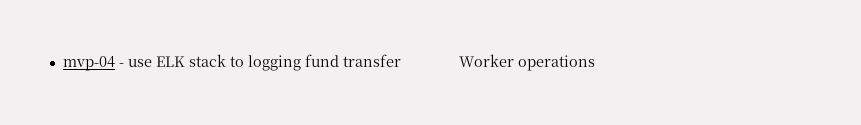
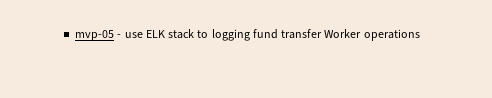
- mvp-04 - use ELK stack to logging fund transfer Worker operations
+ mvp-05 - use ELK stack to logging fund transfer Worker operations

